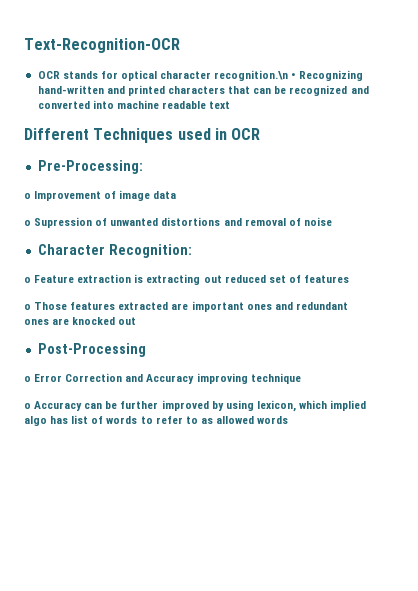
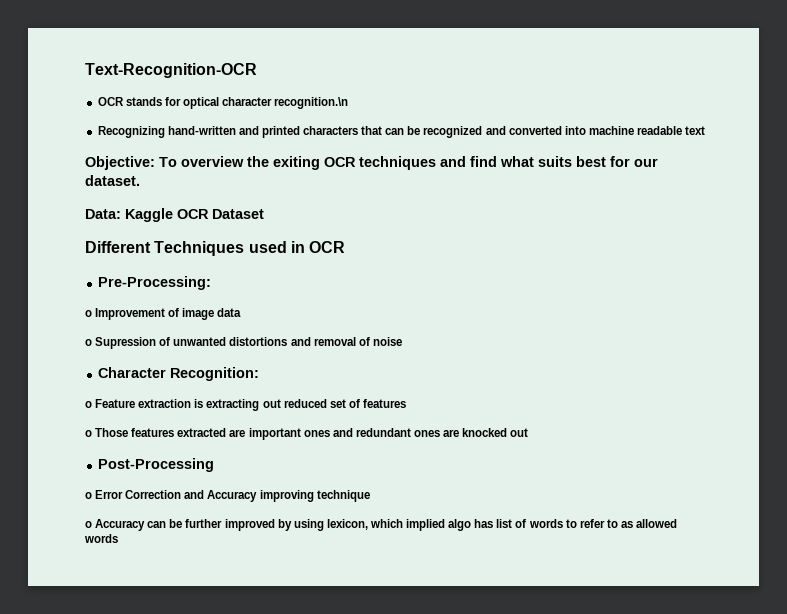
- OCR stands for optical character recognition.\n • Recognizing hand-written and printed characters that can be recognized and converted into machine readable text
+ OCR stands for optical character recognition.\n
+ Recognizing hand-written and printed characters that can be recognized and converted into machine readable text
+ Objective: To overview the exiting OCR techniques and find what suits best for our dataset.
+ Data: Kaggle OCR Dataset

